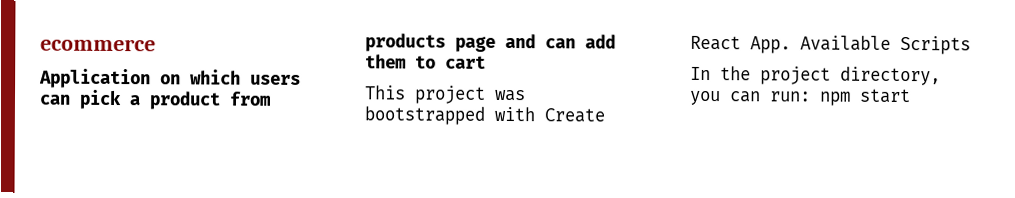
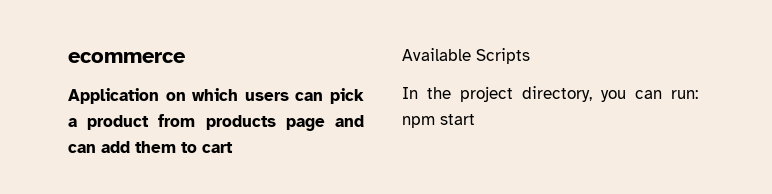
- This project was bootstrapped with Create React App. Available Scripts
+ Available Scripts

